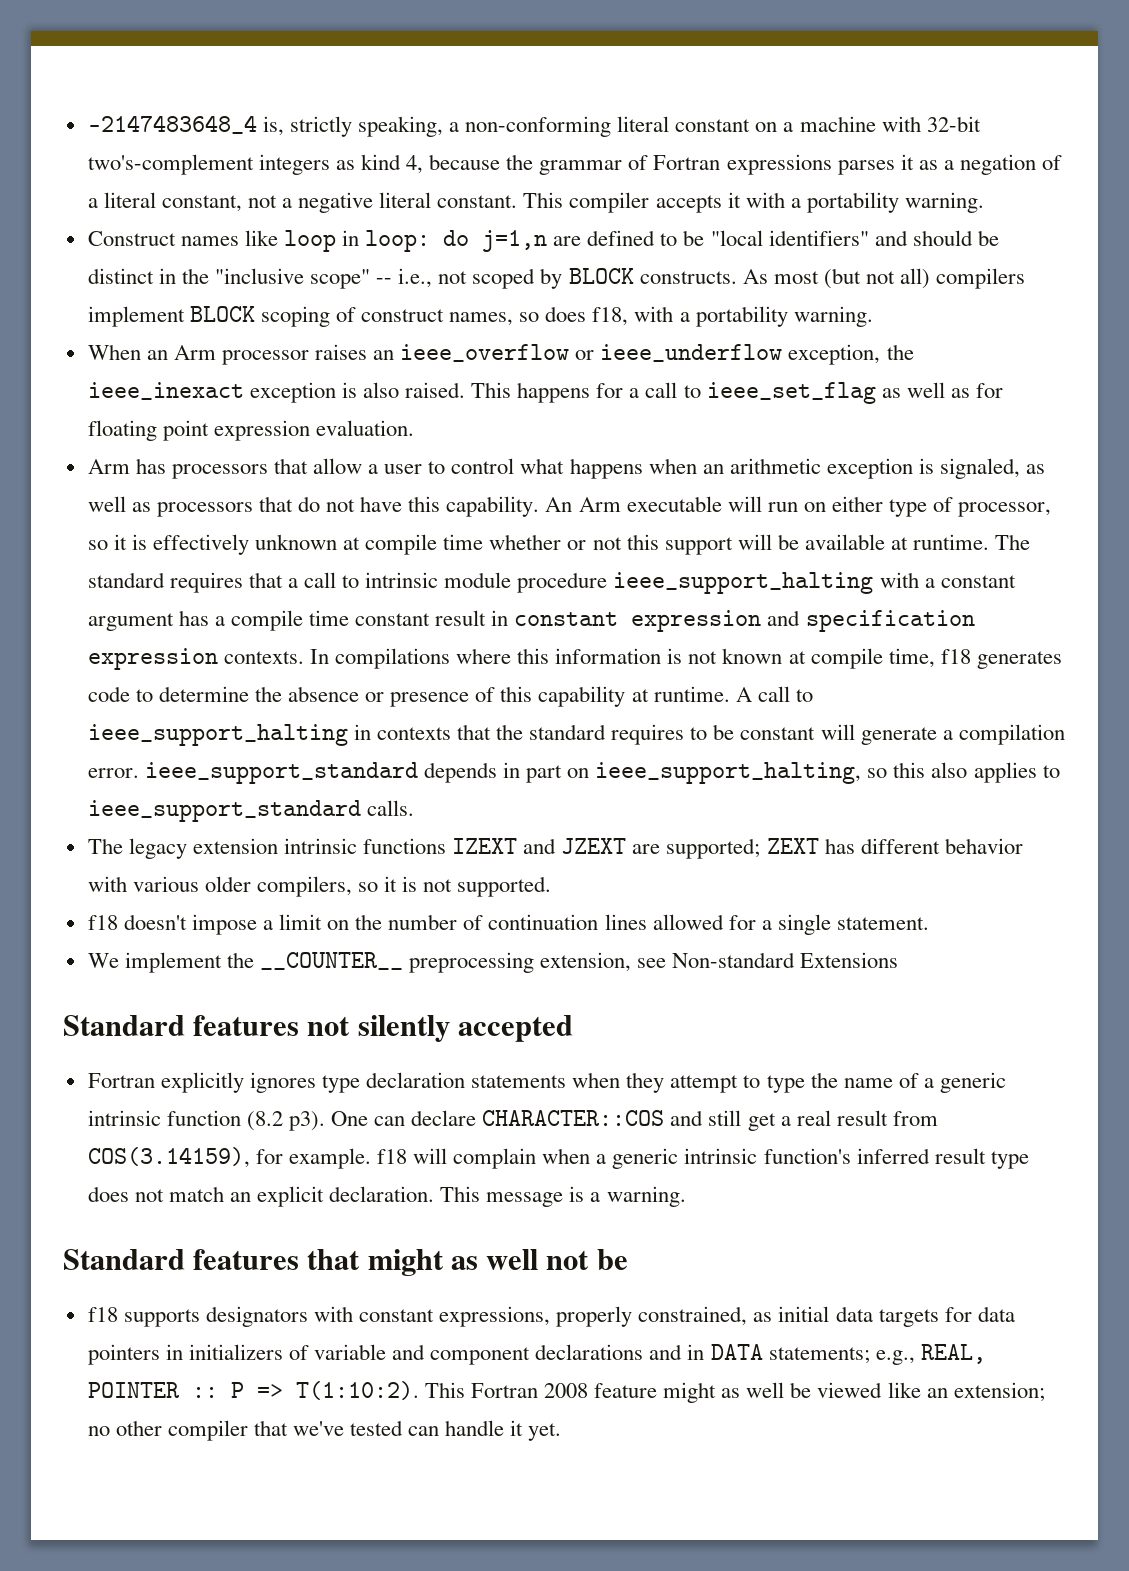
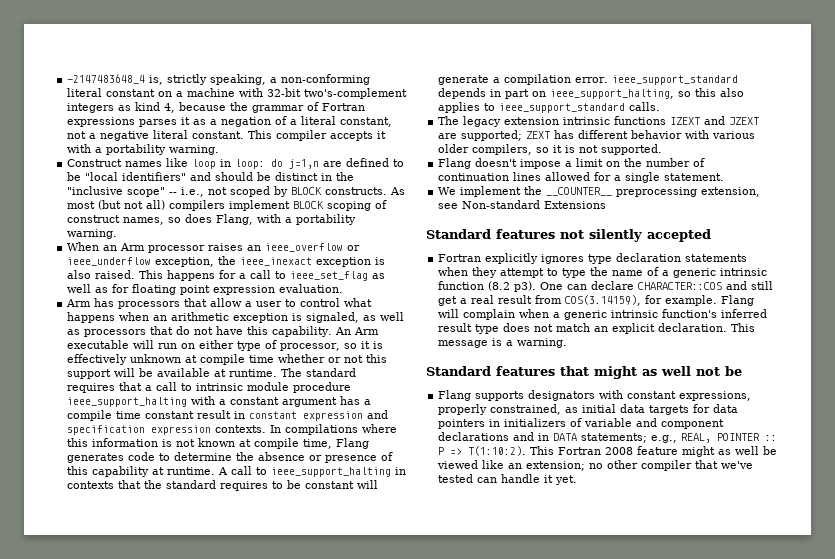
- As most (but not all) compilers implement BLOCK scoping of construct names, so does f18, with a portability warning.
+ As most (but not all) compilers implement BLOCK scoping of construct names, so does Flang, with a portability warning.
- In compilations where this information is not known at compile time, f18 generates code to determine the absence or presence of this capability at runtime.
+ In compilations where this information is not known at compile time, Flang generates code to determine the absence or presence of this capability at runtime.
- f18 doesn't impose a limit on the number of continuation lines allowed for a single statement.
+ Flang doesn't impose a limit on the number of continuation lines allowed for a single statement.
- One can declare CHARACTER::COS and still get a real result from COS(3.14159), for example. f18 will complain when a generic intrinsic function's inferred result type does not match an explicit declaration.
+ One can declare CHARACTER::COS and still get a real result from COS(3.14159), for example. Flang will complain when a generic intrinsic function's inferred result type does not match an explicit declaration.
- f18 supports designators with constant expressions, properly constrained, as initial data targets for data pointers in initializers of variable and component declarations and in DATA statements; e.g., REAL, POINTER :: P => T(1:10:2).
+ Flang supports designators with constant expressions, properly constrained, as initial data targets for data pointers in initializers of variable and component declarations and in DATA statements; e.g., REAL, POINTER :: P => T(1:10:2).

